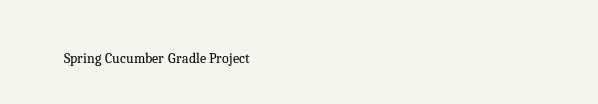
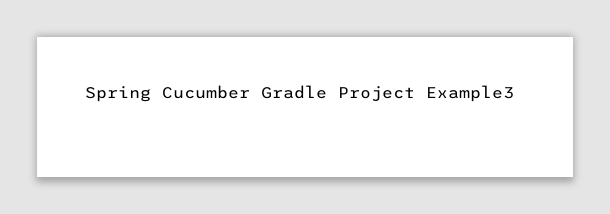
- Spring Cucumber Gradle Project
+ Spring Cucumber Gradle Project Example3

